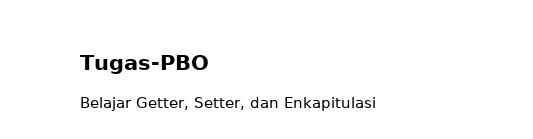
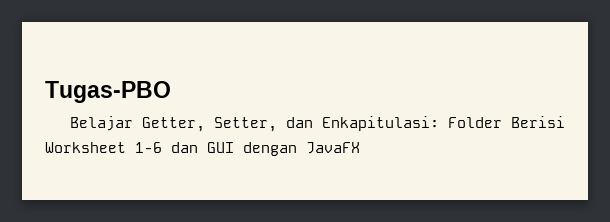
- Belajar Getter, Setter, dan Enkapitulasi
+ Belajar Getter, Setter, dan Enkapitulasi: Folder Berisi Worksheet 1-6 dan GUI dengan JavaFX

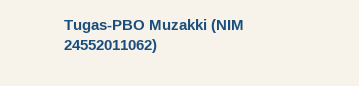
- Tugas-PBO
- Belajar Getter, Setter, dan Enkapitulasi: Folder Berisi Worksheet 1-6 dan GUI dengan JavaFX
+ Tugas-PBO Muzakki (NIM 24552011062)

